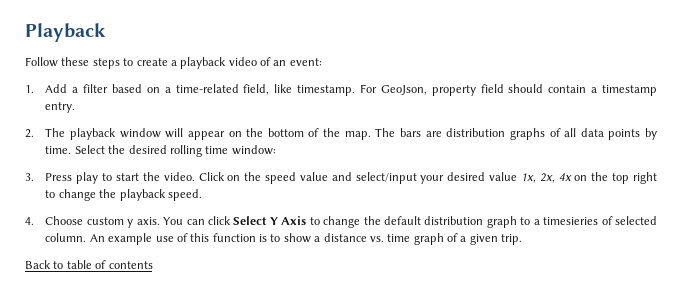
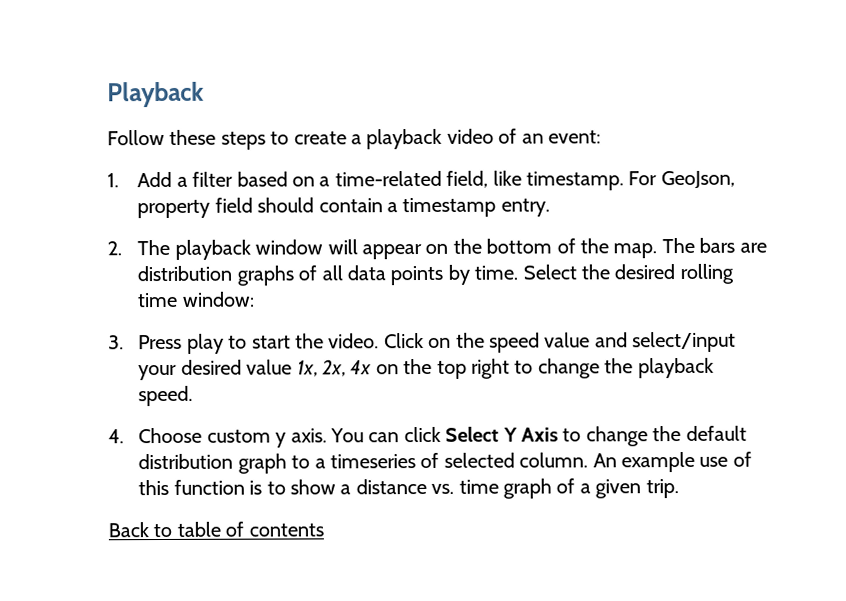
- You can click Select Y Axis to change the default distribution graph to a timesieries of selected column.
+ You can click Select Y Axis to change the default distribution graph to a timeseries of selected column.

